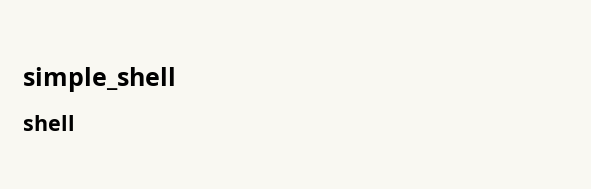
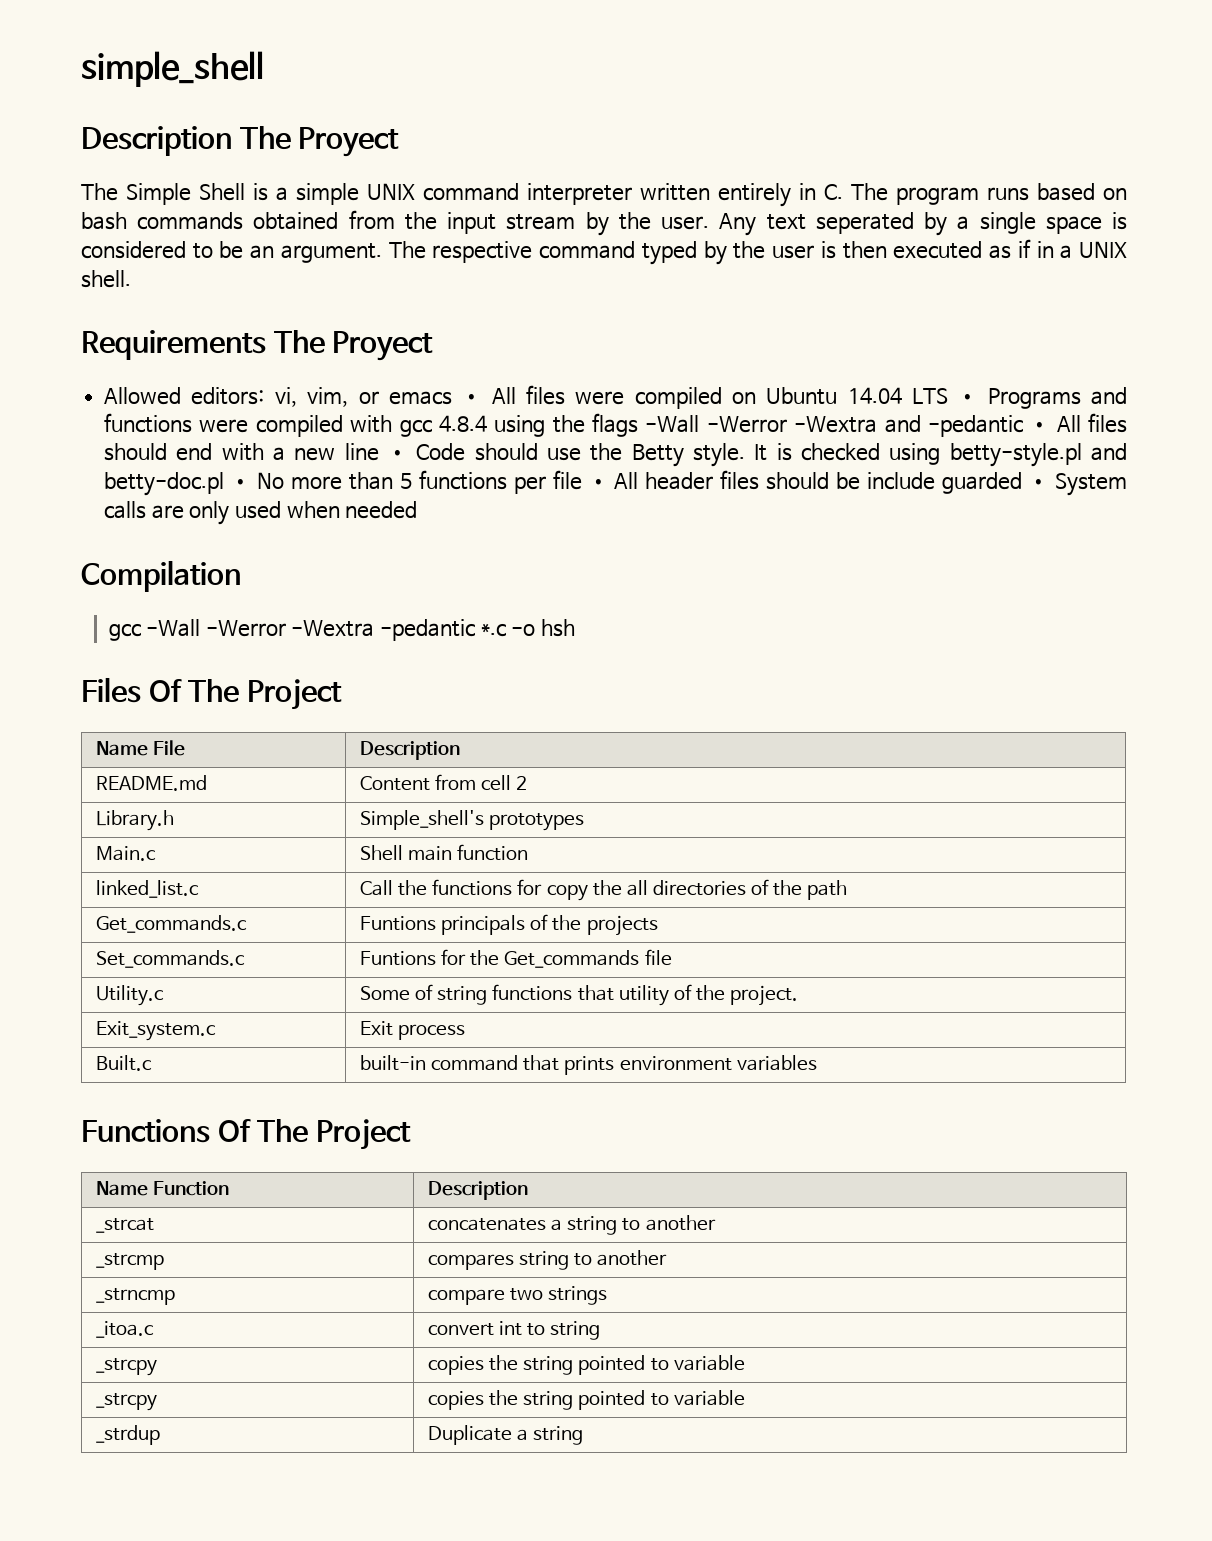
- shell
+ Description The Proyect
+ The Simple Shell is a simple UNIX command interpreter written entirely in C. The program runs based on bash commands obtained from the input stream by the user. Any text seperated by a single space is considered to be an argument. The respective command typed by the user is then executed as if in a UNIX shell.
+ Requirements The Proyect
+ Allowed editors: vi, vim, or emacs • All files were compiled on Ubuntu 14.04 LTS • Programs and functions were compiled with gcc 4.8.4 using the flags -Wall -Werror -Wextra and -pedantic • All files should end with a new line • Code should use the Betty style. It is checked using betty-style.pl and betty-doc.pl • No more than 5 functions per file • All header files should be include guarded • System calls are only used when needed
+ Compilation
+ gcc -Wall -Werror -Wextra -pedantic *.c -o hsh
+ Files Of The Project
+ Name File | Description
+ README.md | Content from cell 2
+ Library.h | Simple_shell's prototypes
+ Main.c | Shell main function
+ linked_list.c | Call the functions for copy the all directories of the path
+ Get_commands.c | Funtions principals of the projects
+ Set_commands.c | Funtions for the Get_commands file
+ Utility.c | Some of string functions that utility of the project.
+ Exit_system.c | Exit process
+ Built.c | built-in command that prints environment variables
+ Functions Of The Project
+ Name Function | Description
+ _strcat | concatenates a string to another
+ _strcmp | compares string to another
+ _strncmp | compare two strings
+ _itoa.c | convert int to string
+ _strcpy | copies the string pointed to variable
+ _strcpy | copies the string pointed to variable
+ _strdup | Duplicate a string

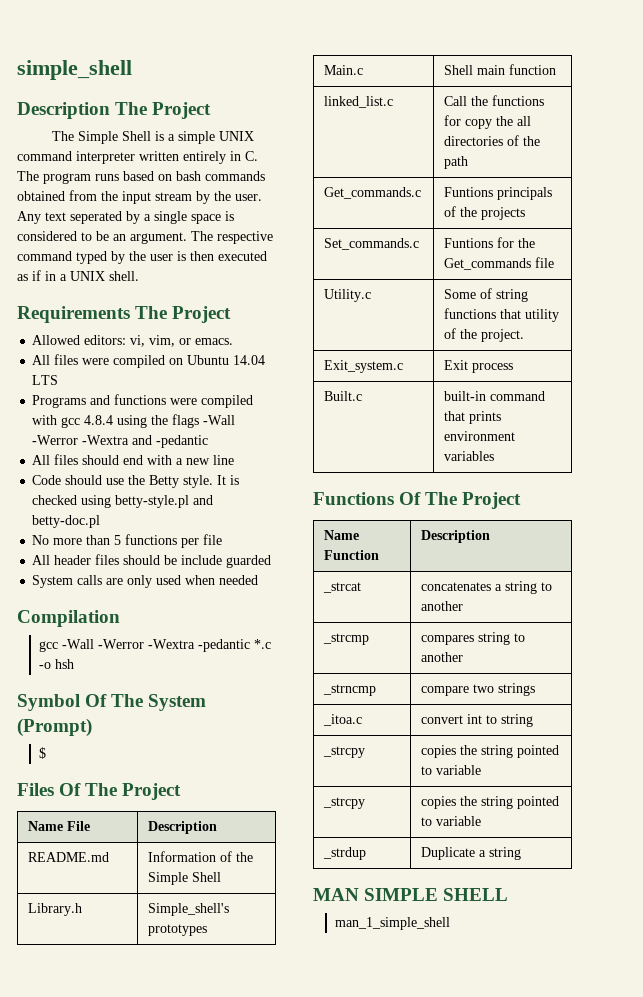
- Description The Proyect
+ Description The Project
- Requirements The Proyect
+ Requirements The Project
- Allowed editors: vi, vim, or emacs • All files were compiled on Ubuntu 14.04 LTS • Programs and functions were compiled with gcc 4.8.4 using the flags -Wall -Werror -Wextra and -pedantic • All files should end with a new line • Code should use the Betty style.
+ Allowed editors: vi, vim, or emacs.
+ All files were compiled on Ubuntu 14.04 LTS
+ Programs and functions were compiled with gcc 4.8.4 using the flags -Wall -Werror -Wextra and -pedantic
+ All files should end with a new line
+ Code should use the Betty style.
- It is checked using betty-style.pl and betty-doc.pl • No more than 5 functions per file • All header files should be include guarded • System calls are only used when needed
+ It is checked using betty-style.pl and betty-doc.pl
+ No more than 5 functions per file
+ All header files should be include guarded
+ System calls are only used when needed
+ Symbol Of The System (Prompt)
+ $
- README.md | Content from cell 2
+ README.md | Information of the Simple Shell
+ MAN SIMPLE SHELL
+ man_1_simple_shell

